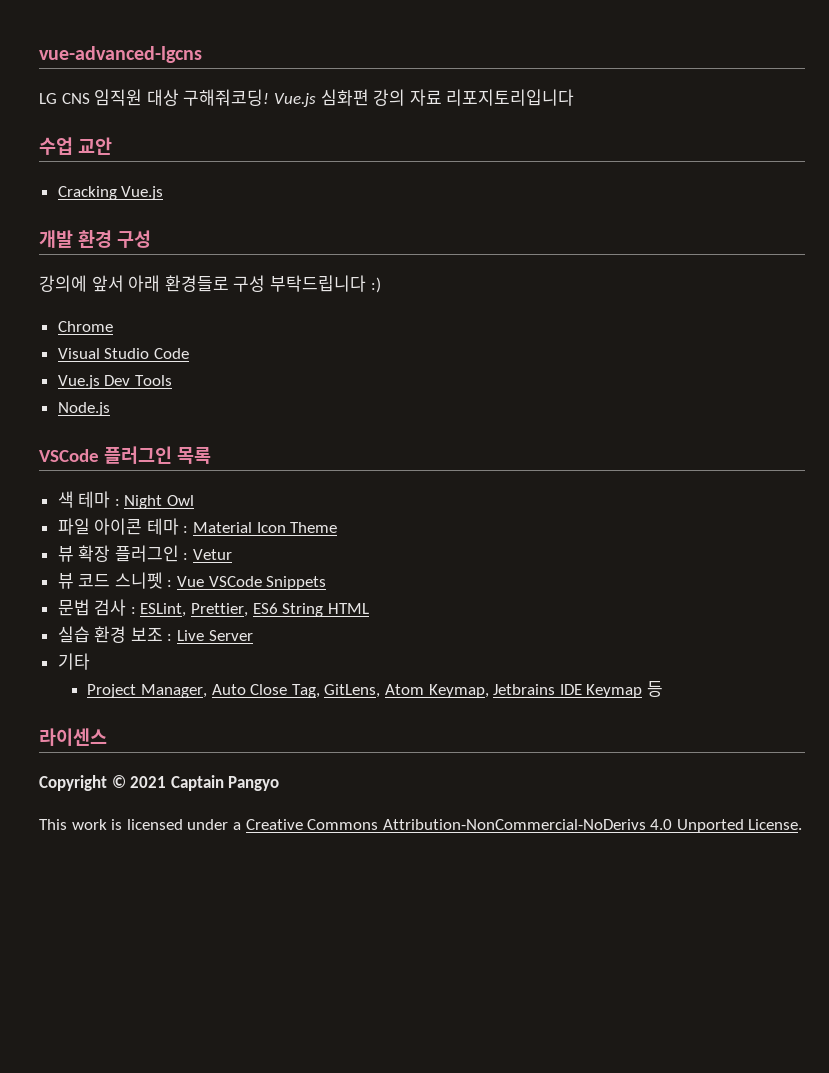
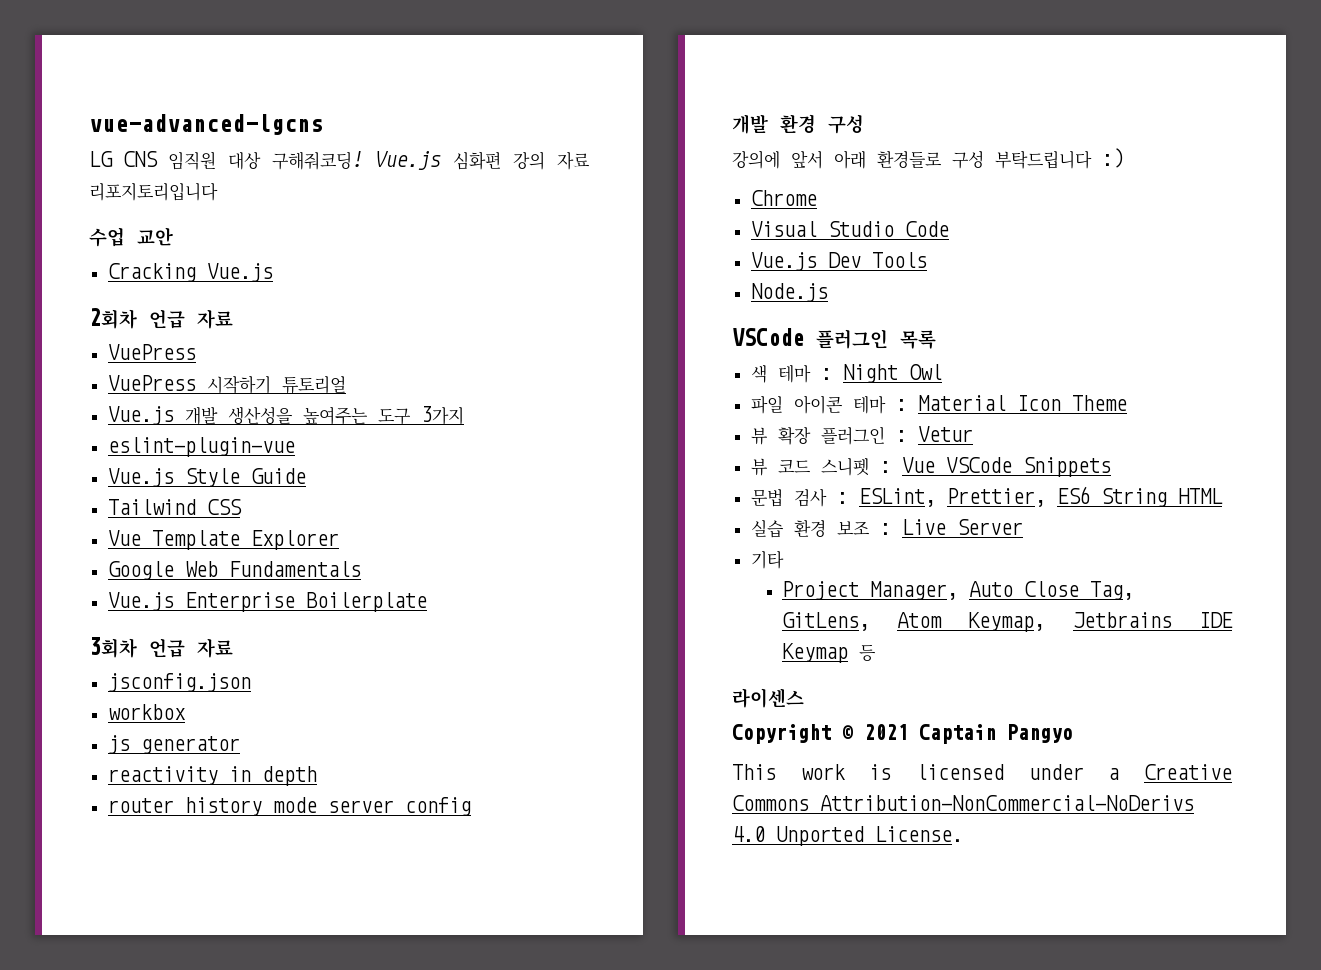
+ 2회차 언급 자료
+ VuePress
+ VuePress 시작하기 튜토리얼
+ Vue.js 개발 생산성을 높여주는 도구 3가지
+ eslint-plugin-vue
+ Vue.js Style Guide
+ Tailwind CSS
+ Vue Template Explorer
+ Google Web Fundamentals
+ Vue.js Enterprise Boilerplate
+ 3회차 언급 자료
+ jsconfig.json
+ workbox
+ js generator
+ reactivity in depth
+ router history mode server config

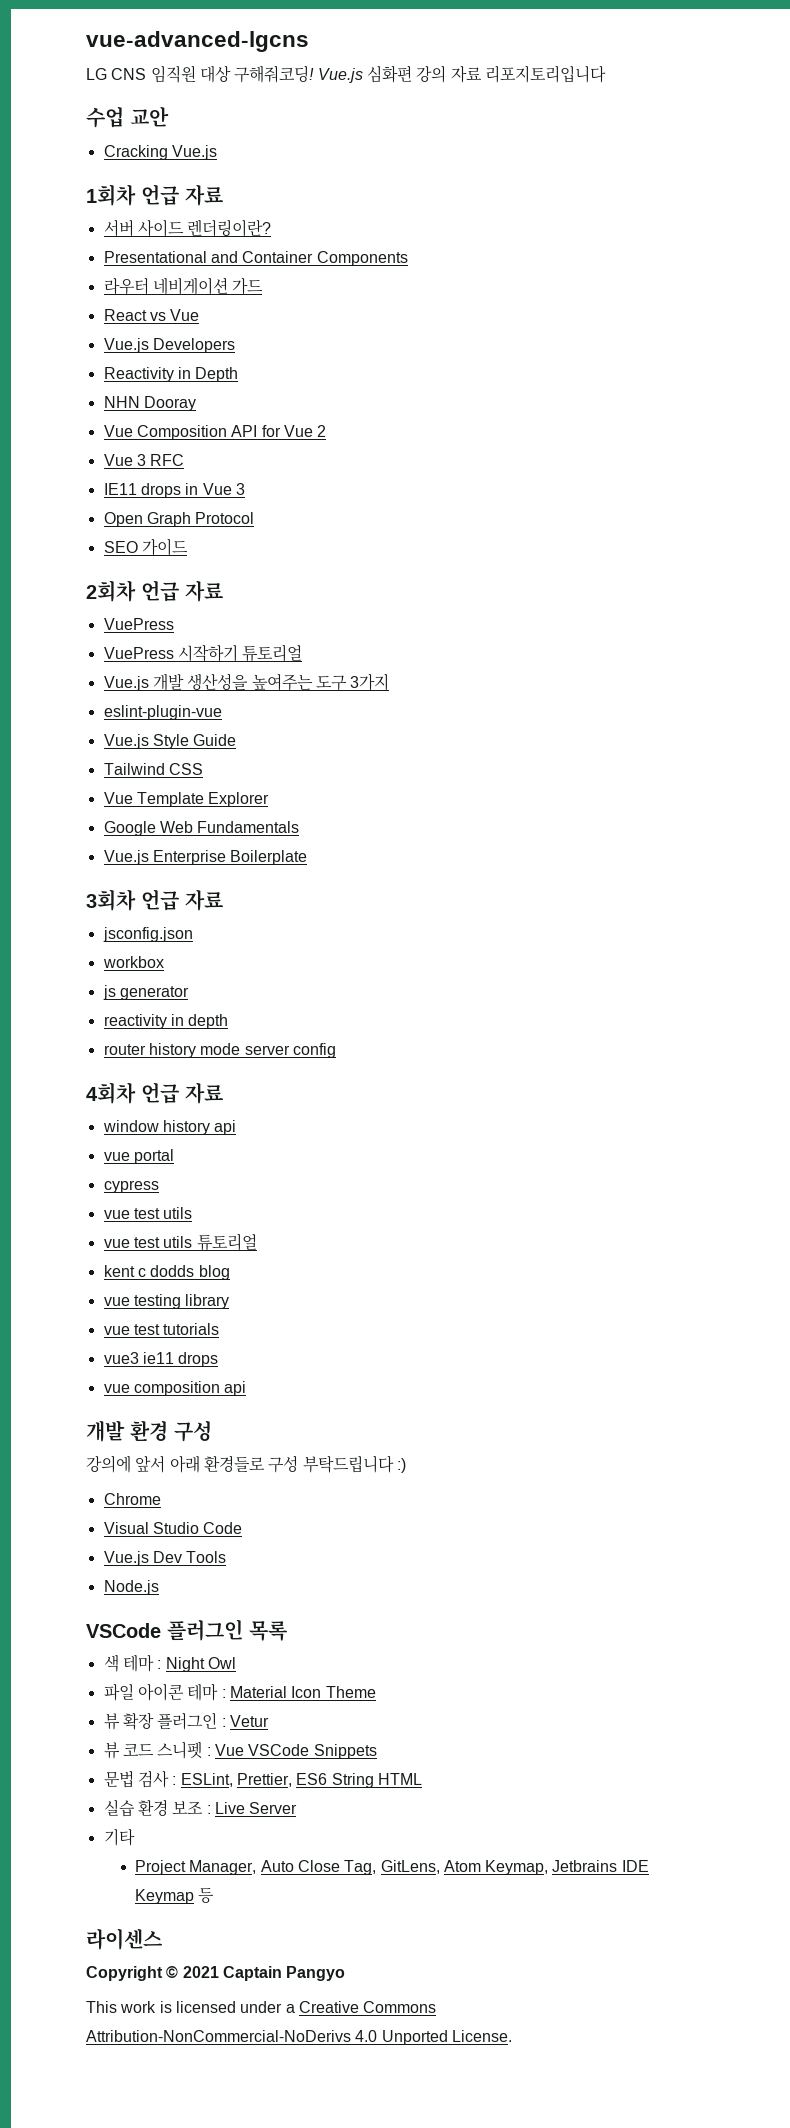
+ 1회차 언급 자료
+ 서버 사이드 렌더링이란?
+ Presentational and Container Components
+ 라우터 네비게이션 가드
+ React vs Vue
+ Vue.js Developers
+ Reactivity in Depth
+ NHN Dooray
+ Vue Composition API for Vue 2
+ Vue 3 RFC
+ IE11 drops in Vue 3
+ Open Graph Protocol
+ SEO 가이드
+ 4회차 언급 자료
+ window history api
+ vue portal
+ cypress
+ vue test utils
+ vue test utils 튜토리얼
+ kent c dodds blog
+ vue testing library
+ vue test tutorials
+ vue3 ie11 drops
+ vue composition api

